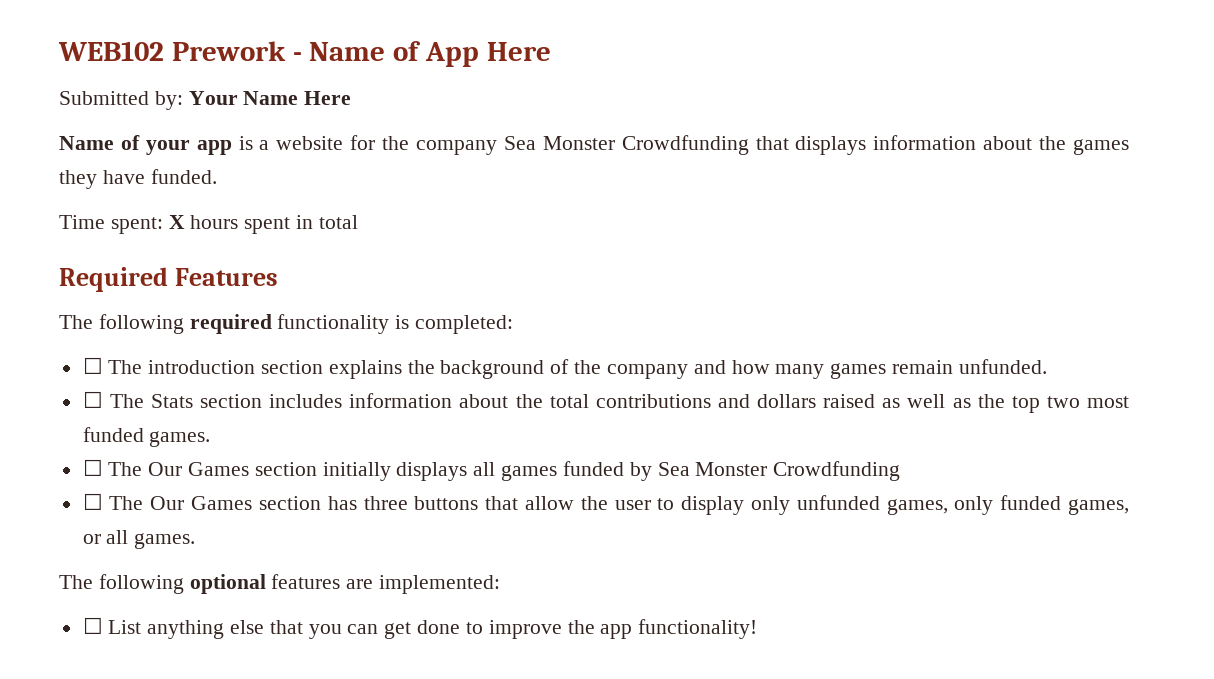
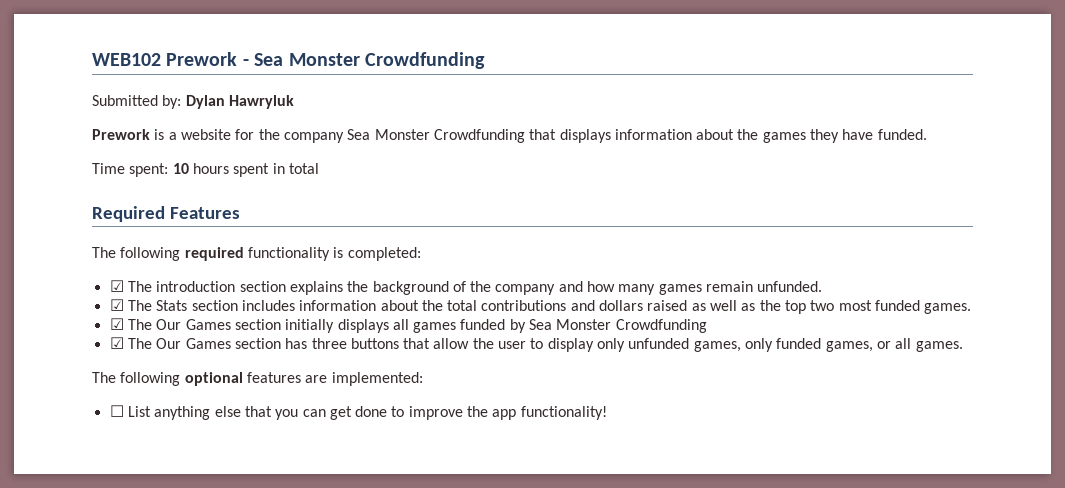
- WEB102 Prework - Name of App Here
- Submitted by: Your Name Here
- Name of your app is a website for the company Sea Monster Crowdfunding that displays information about the games they have funded.
+ WEB102 Prework - Sea Monster Crowdfunding
+ Submitted by: Dylan Hawryluk
+ Prework is a website for the company Sea Monster Crowdfunding that displays information about the games they have funded.
- Time spent: X hours spent in total
+ Time spent: 10 hours spent in total
- ☐ The introduction section explains the background of the company and how many games remain unfunded.
+ ☑ The introduction section explains the background of the company and how many games remain unfunded.
- ☐ The Stats section includes information about the total contributions and dollars raised as well as the top two most funded games.
+ ☑ The Stats section includes information about the total contributions and dollars raised as well as the top two most funded games.
- ☐ The Our Games section initially displays all games funded by Sea Monster Crowdfunding
+ ☑ The Our Games section initially displays all games funded by Sea Monster Crowdfunding
- ☐ The Our Games section has three buttons that allow the user to display only unfunded games, only funded games, or all games.
+ ☑ The Our Games section has three buttons that allow the user to display only unfunded games, only funded games, or all games.

